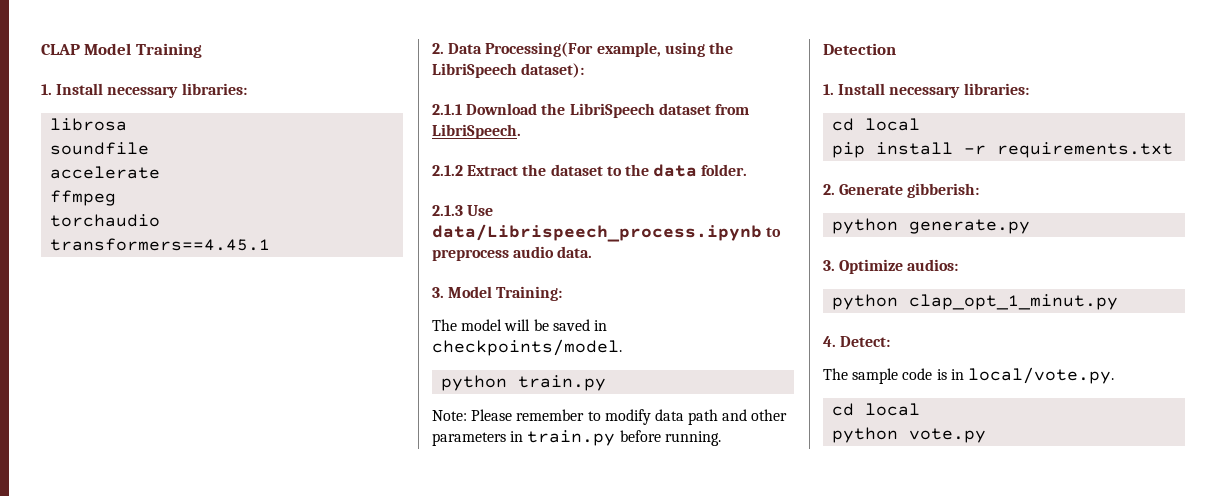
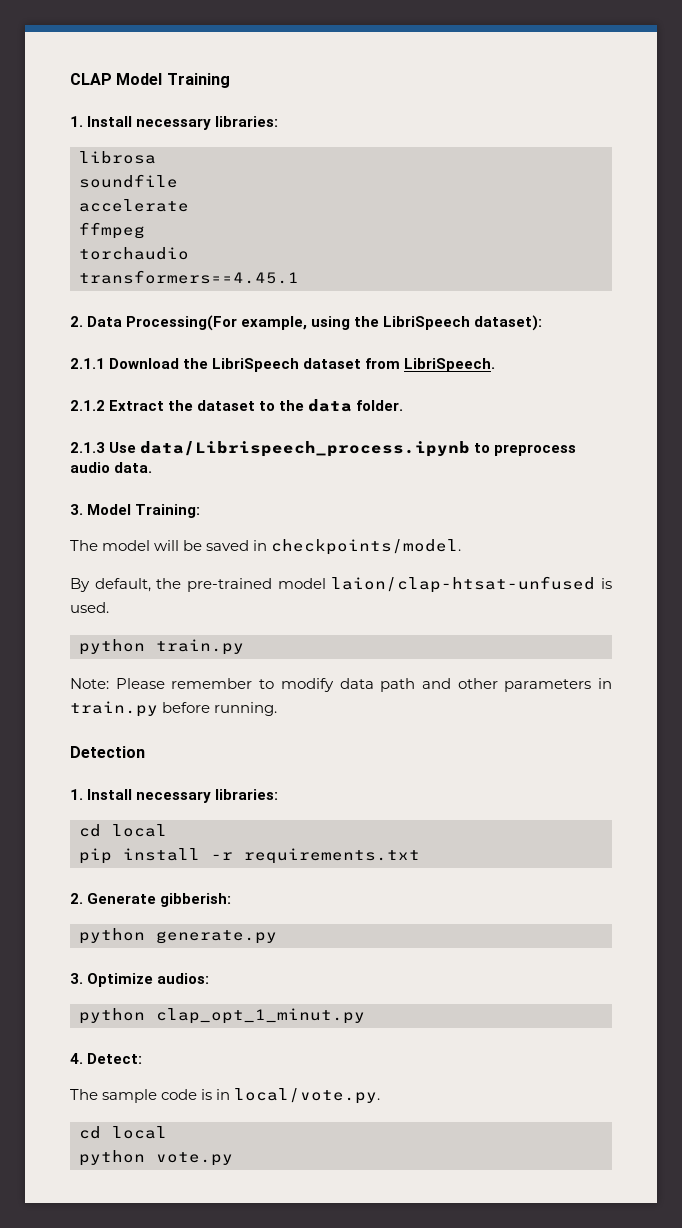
+ By default, the pre-trained model laion/clap-htsat-unfused is used.

